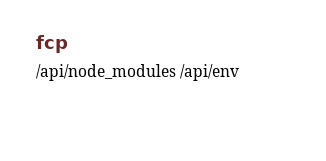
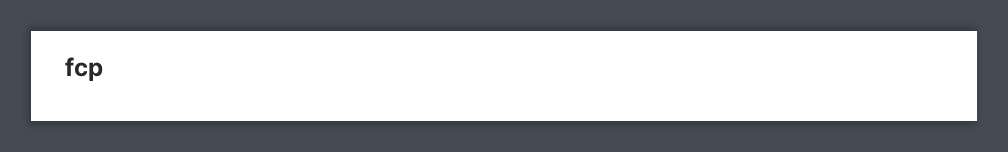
- /api/node_modules /api/env

